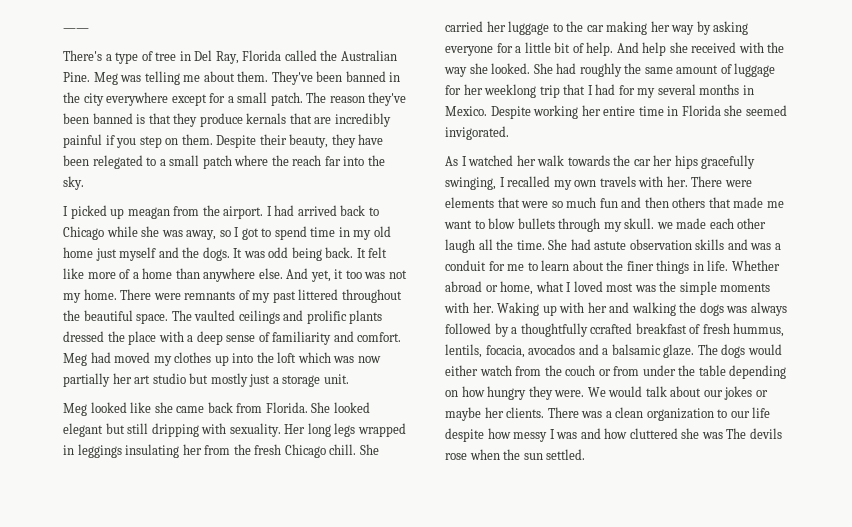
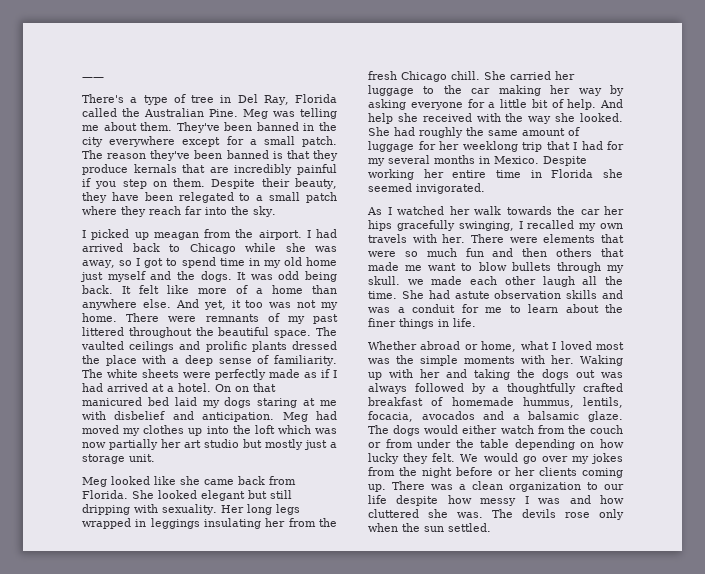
- Despite their beauty, they have been relegated to a small patch where the reach far into the sky.
+ Despite their beauty, they have been relegated to a small patch where they reach far into the sky.
- The vaulted ceilings and prolific plants dressed the place with a deep sense of familiarity and comfort.
+ The vaulted ceilings and prolific plants dressed the place with a deep sense of familiarity. The white sheets were perfectly made as if I had arrived at a hotel. On on that manicured bed laid my dogs staring at me with disbelief and anticipation.
- She had astute observation skills and was a conduit for me to learn about the finer things in life. Whether abroad or home, what I loved most was the simple moments with her.
+ She had astute observation skills and was a conduit for me to learn about the finer things in life.
+ Whether abroad or home, what I loved most was the simple moments with her.
- Waking up with her and walking the dogs was always followed by a thoughtfully ccrafted breakfast of fresh hummus, lentils, focacia, avocados and a balsamic glaze.
+ Waking up with her and taking the dogs out was always followed by a thoughtfully crafted breakfast of homemade hummus, lentils, focacia, avocados and a balsamic glaze.
- The dogs would either watch from the couch or from under the table depending on how hungry they were. We would talk about our jokes or maybe her clients.
+ The dogs would either watch from the couch or from under the table depending on how lucky they felt. We would go over my jokes from the night before or her clients coming up.
- There was a clean organization to our life despite how messy I was and how cluttered she was The devils rose when the sun settled.
+ There was a clean organization to our life despite how messy I was and how cluttered she was. The devils rose only when the sun settled.

